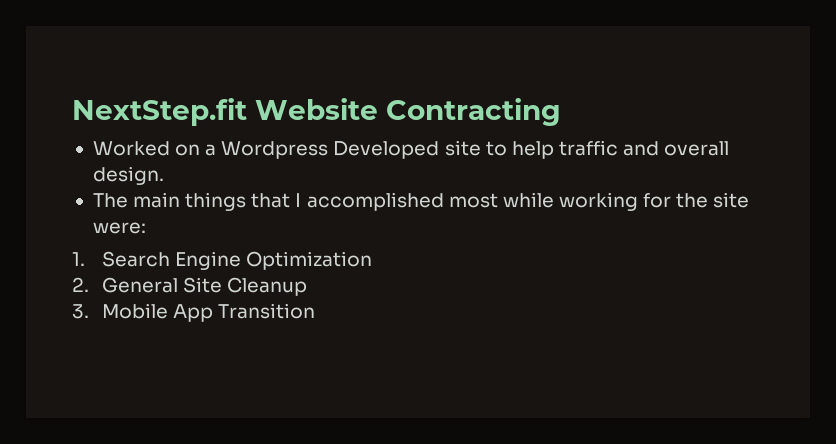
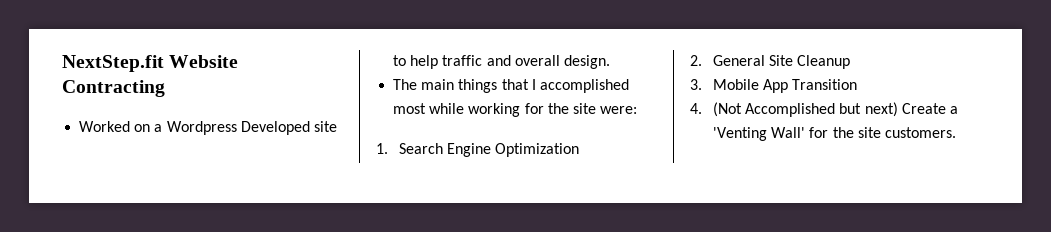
+ 4. (Not Accomplished but next) Create a 'Venting Wall' for the site customers.

